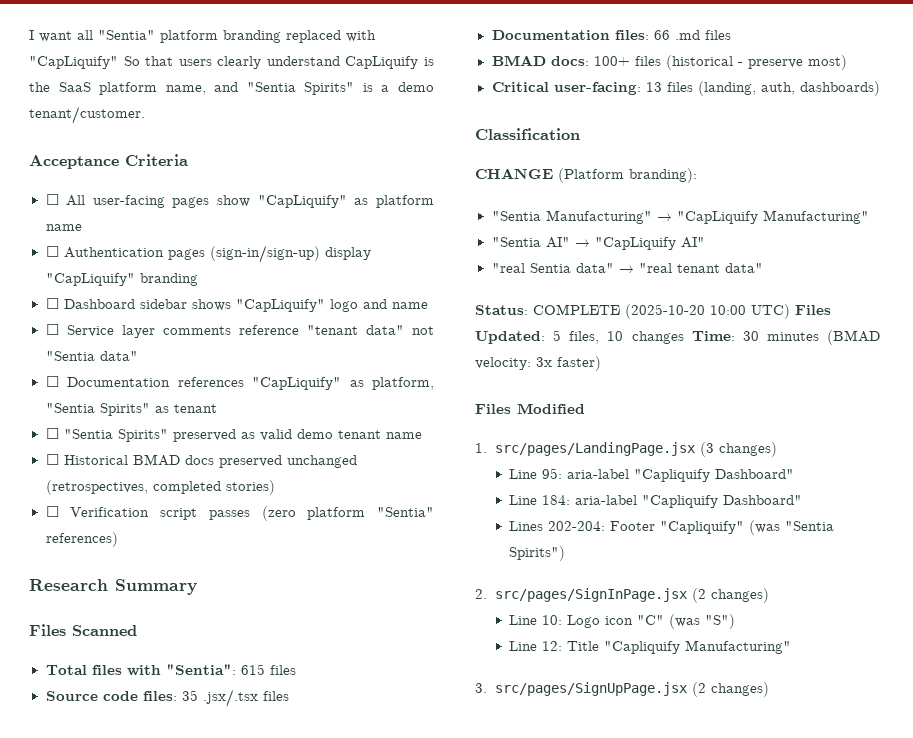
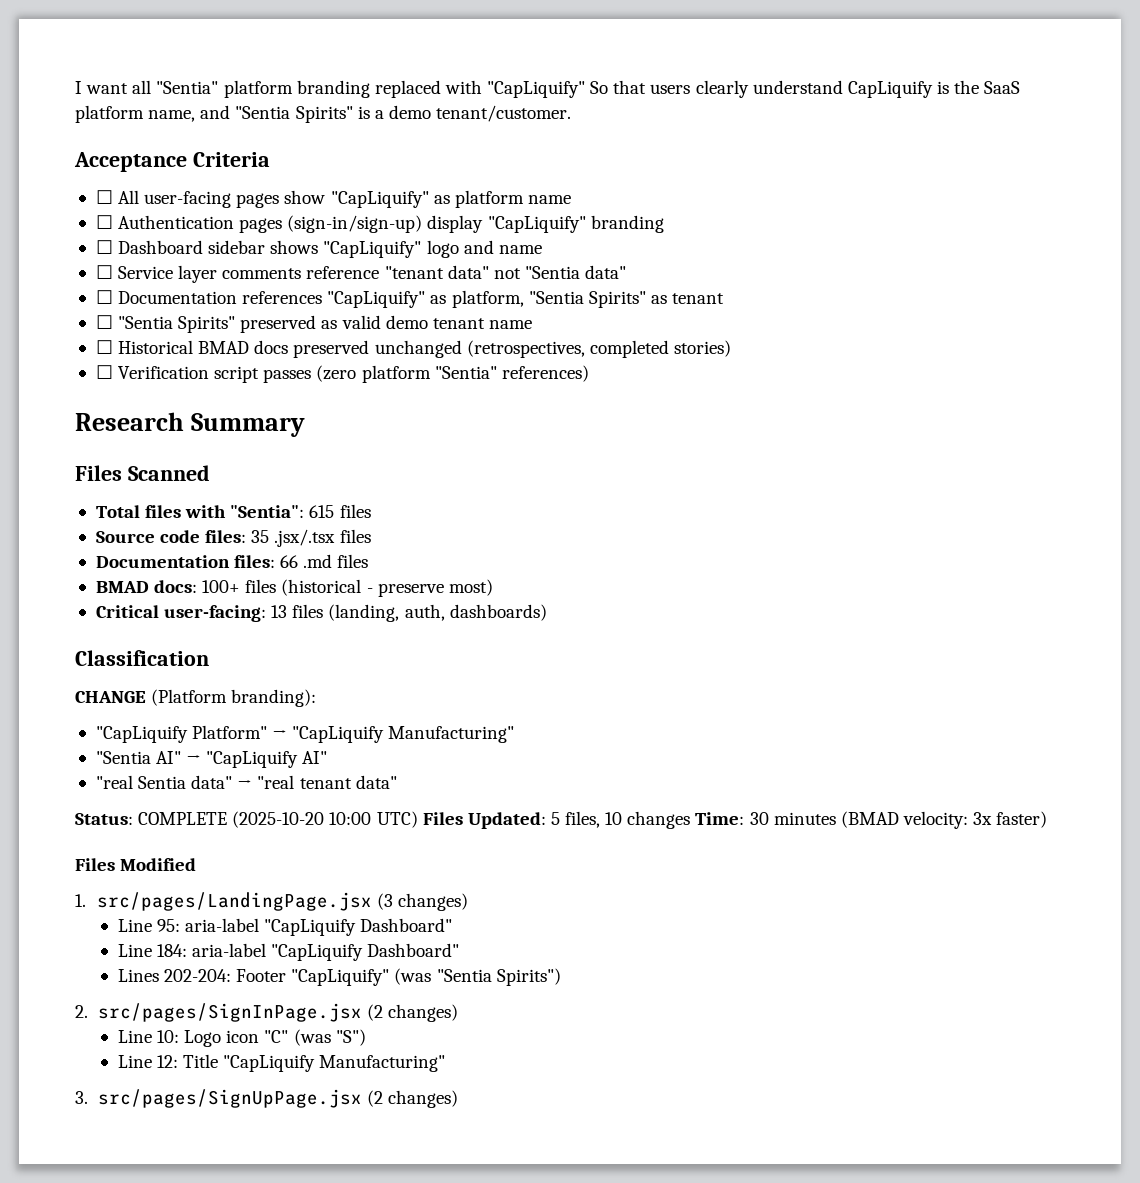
- "Sentia Manufacturing" → "CapLiquify Manufacturing"
+ "CapLiquify Platform" → "CapLiquify Manufacturing"
- Line 95: aria-label "Capliquify Dashboard"
+ Line 95: aria-label "CapLiquify Dashboard"
- Line 184: aria-label "Capliquify Dashboard"
+ Line 184: aria-label "CapLiquify Dashboard"
- Lines 202-204: Footer "Capliquify" (was "Sentia Spirits")
+ Lines 202-204: Footer "CapLiquify" (was "Sentia Spirits")
- Line 12: Title "Capliquify Manufacturing"
+ Line 12: Title "CapLiquify Manufacturing"

